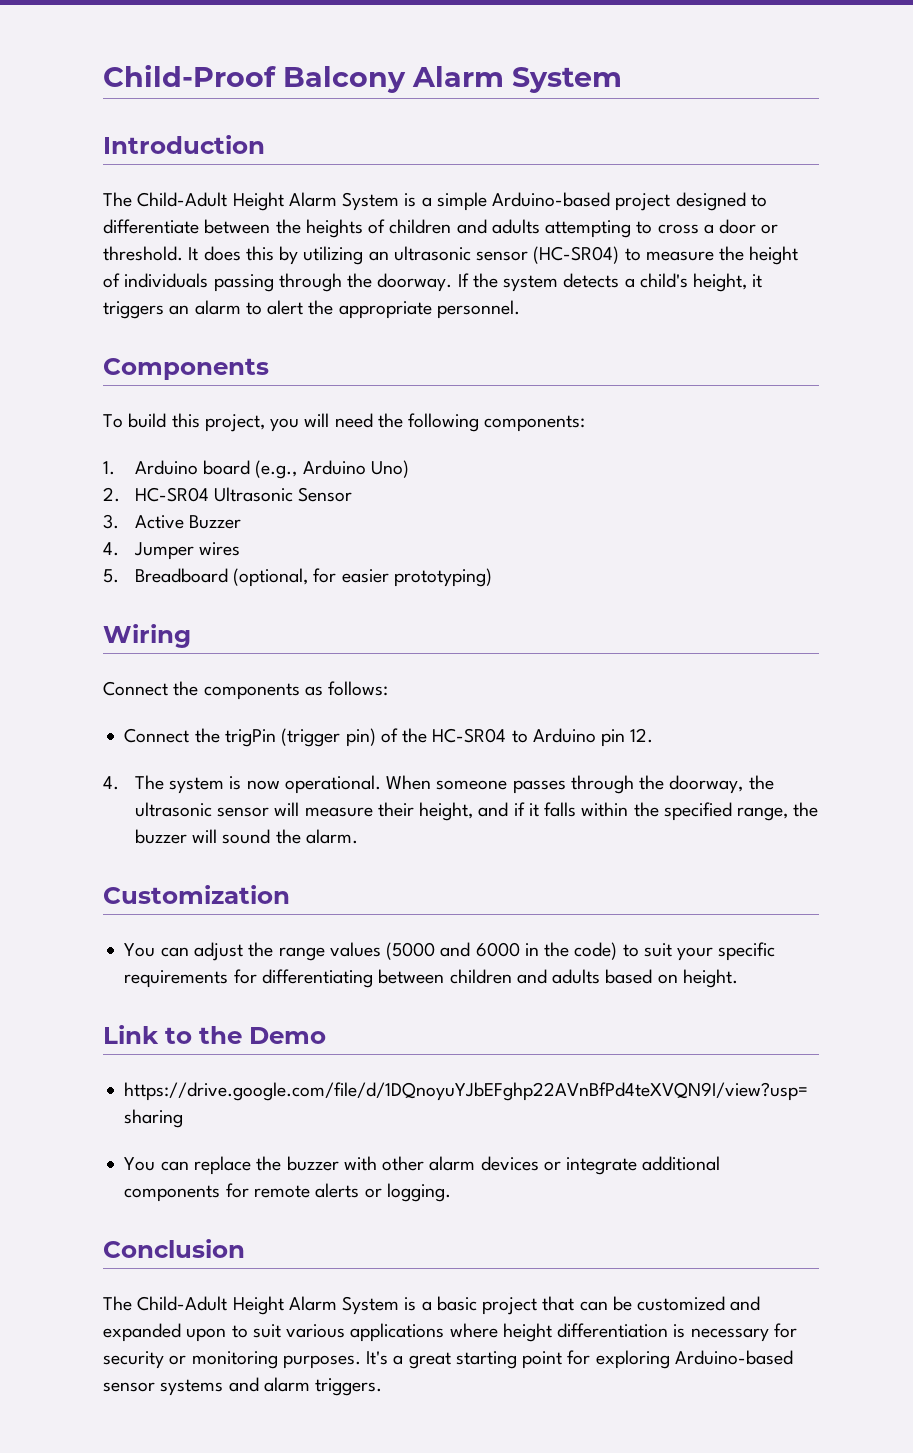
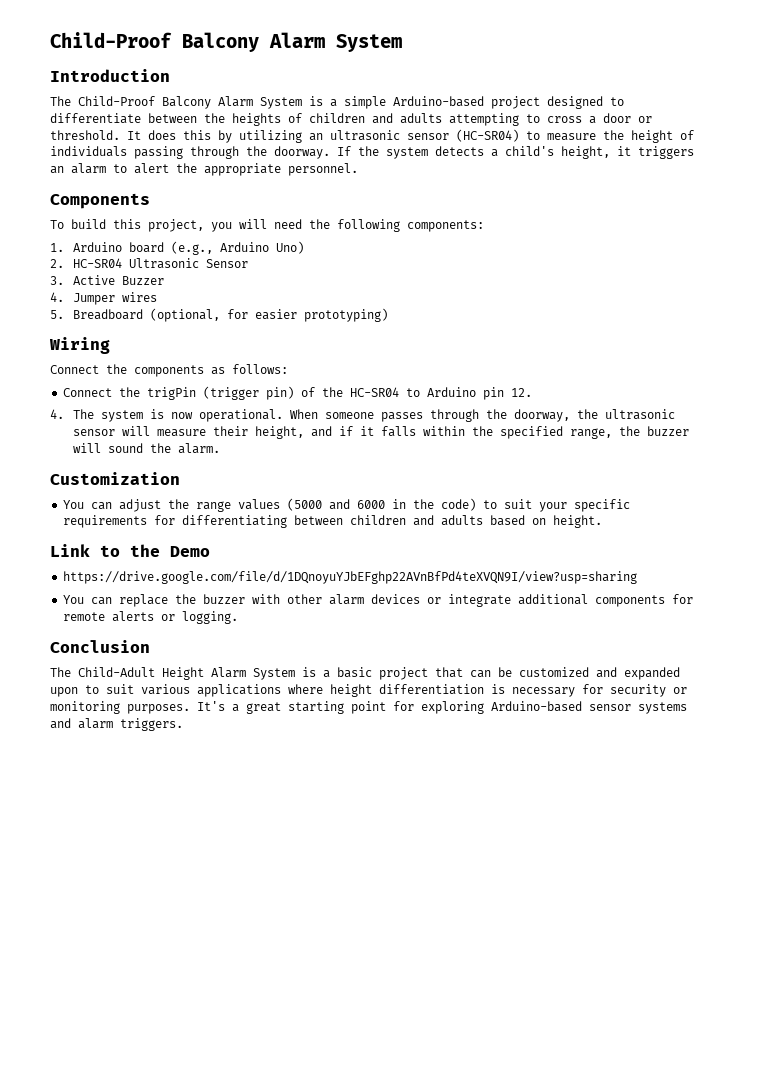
- The Child-Adult Height Alarm System is a simple Arduino-based project designed to differentiate between the heights of children and adults attempting to cross a door or threshold.
+ The Child-Proof Balcony Alarm System is a simple Arduino-based project designed to differentiate between the heights of children and adults attempting to cross a door or threshold.

